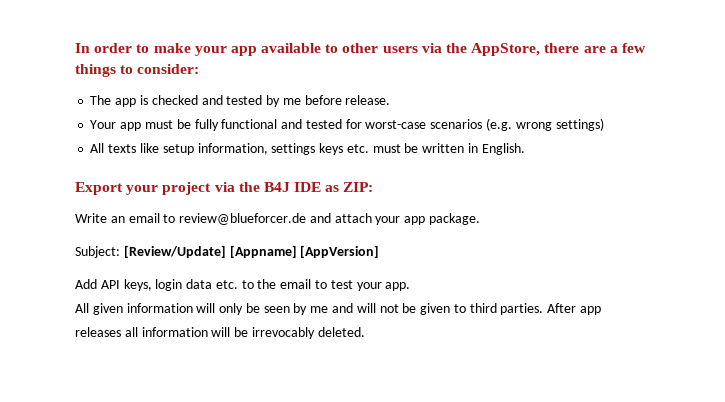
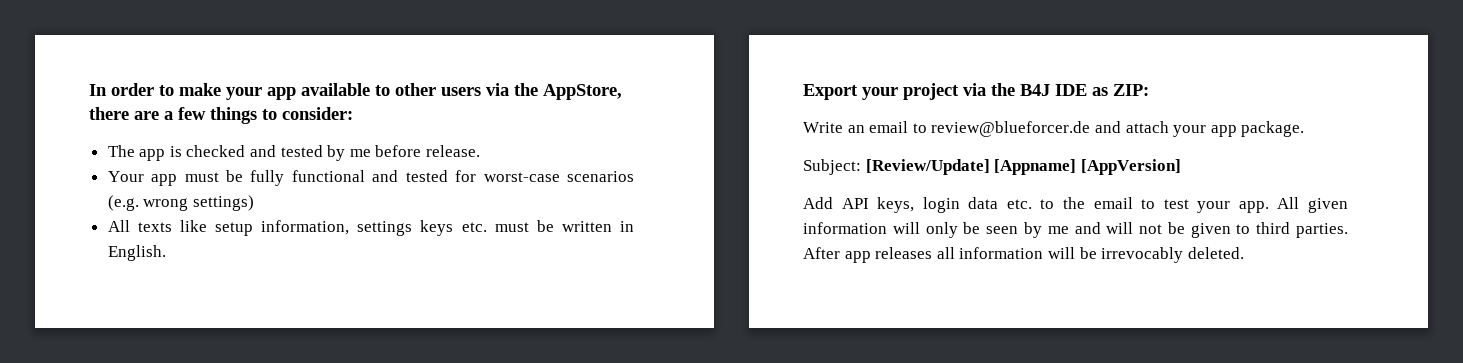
- Add API keys, login data etc. to the email to test your app.
- All given information will only be seen by me and will not be given to third parties.
+ Add API keys, login data etc. to the email to test your app. All given information will only be seen by me and will not be given to third parties.

